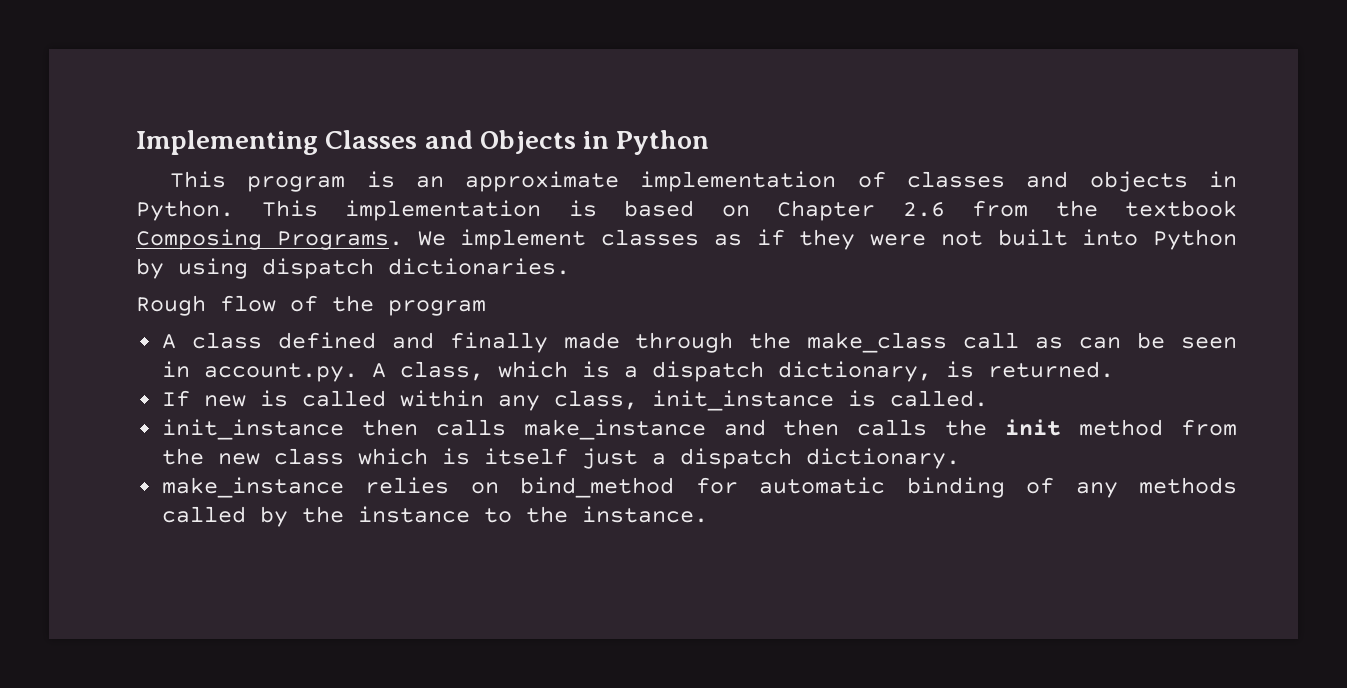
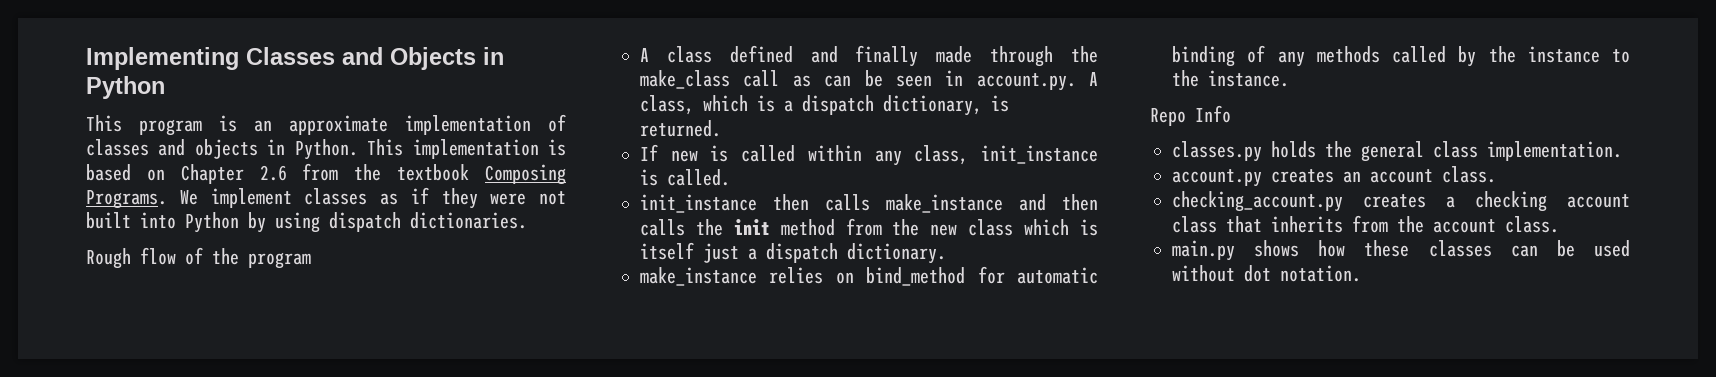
+ Repo Info
+ classes.py holds the general class implementation.
+ account.py creates an account class.
+ checking_account.py creates a checking account class that inherits from the account class.
+ main.py shows how these classes can be used without dot notation.

